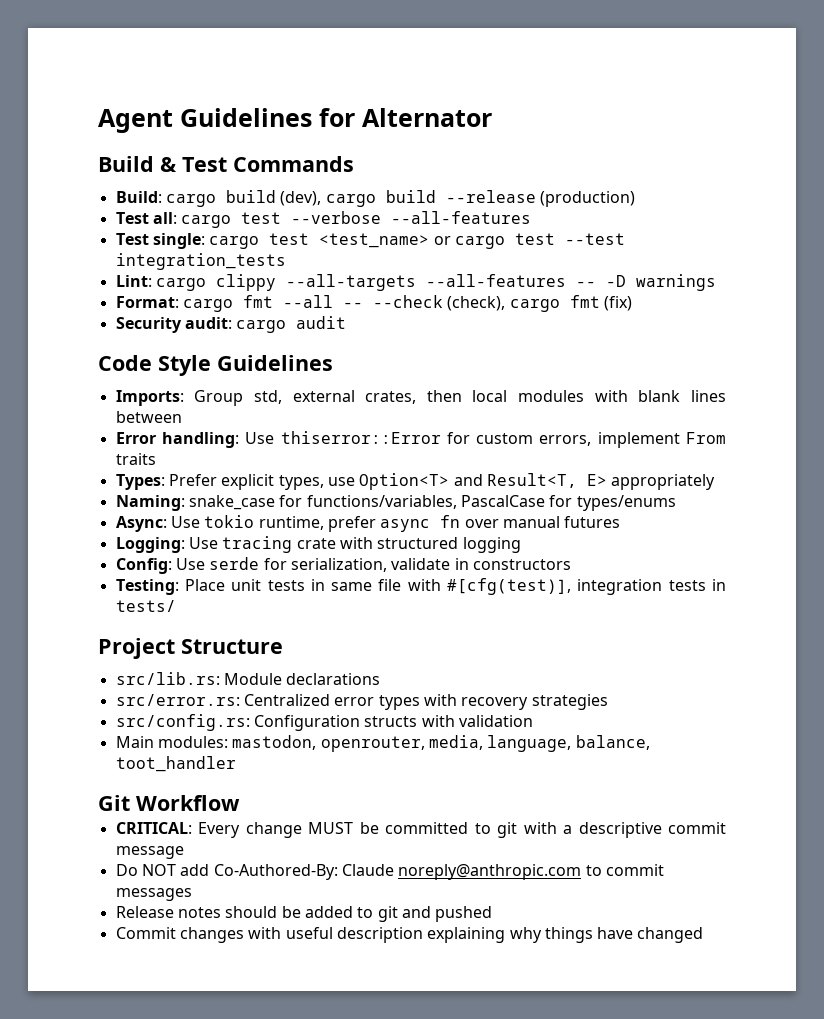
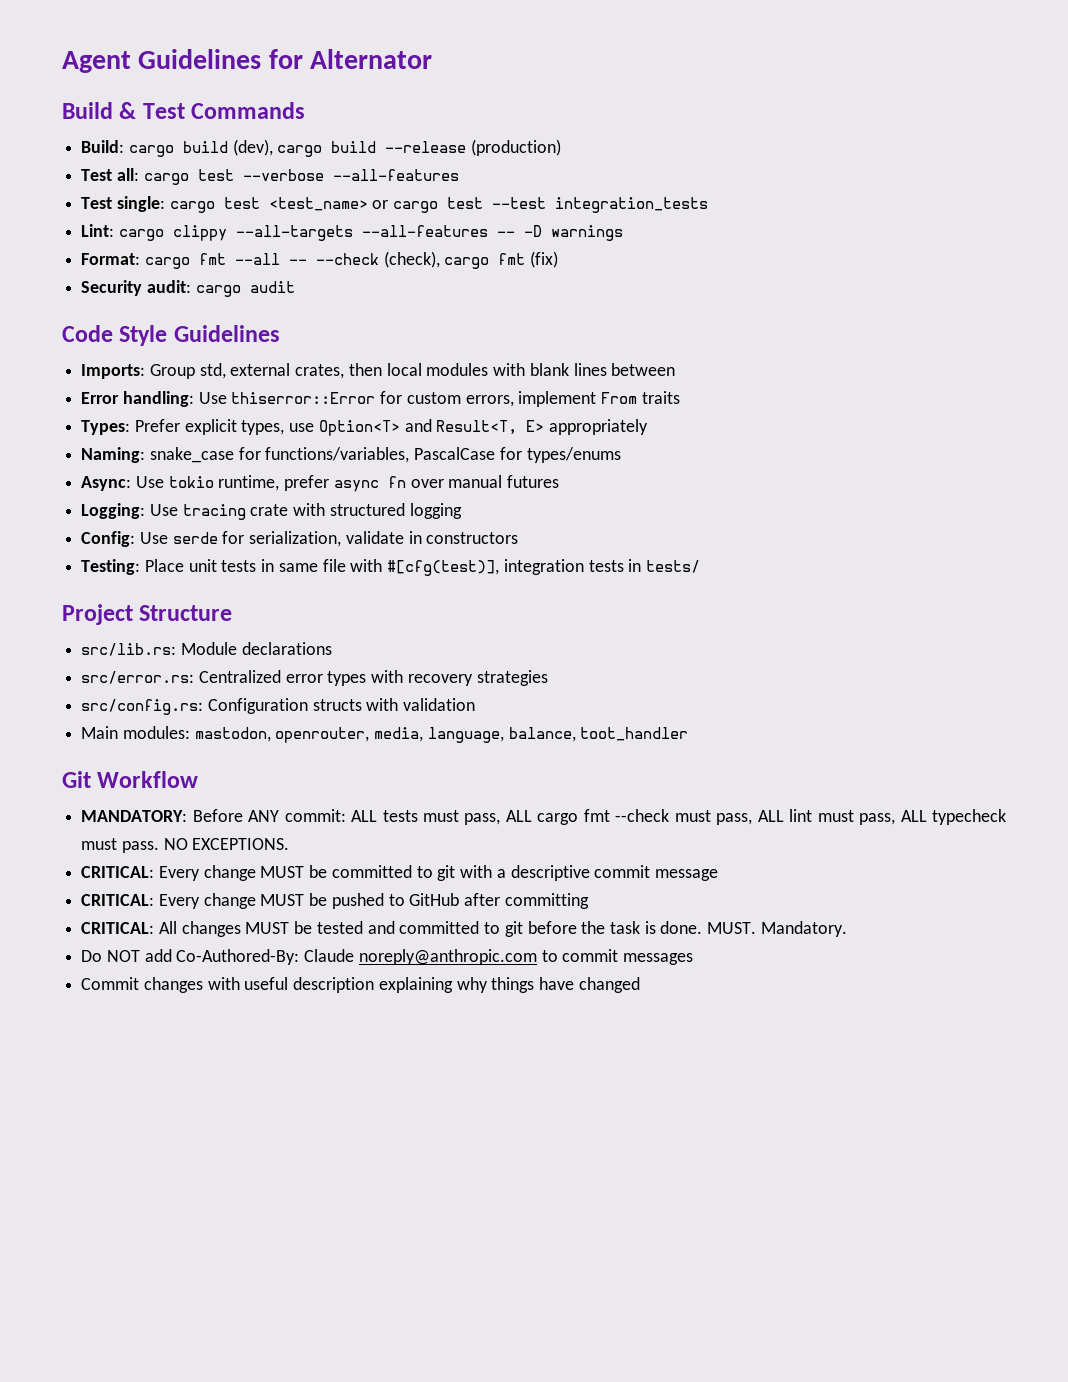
+ MANDATORY: Before ANY commit: ALL tests must pass, ALL cargo fmt --check must pass, ALL lint must pass, ALL typecheck must pass. NO EXCEPTIONS.
+ CRITICAL: Every change MUST be pushed to GitHub after committing
+ CRITICAL: All changes MUST be tested and committed to git before the task is done. MUST. Mandatory.
- Release notes should be added to git and pushed

